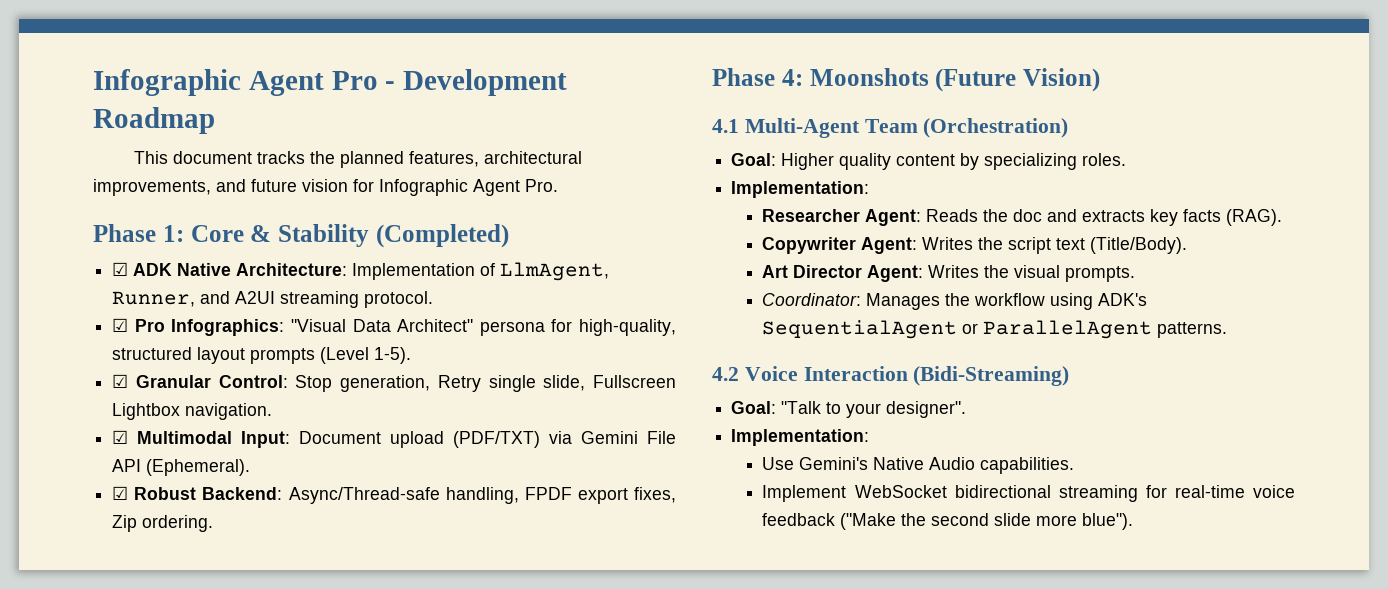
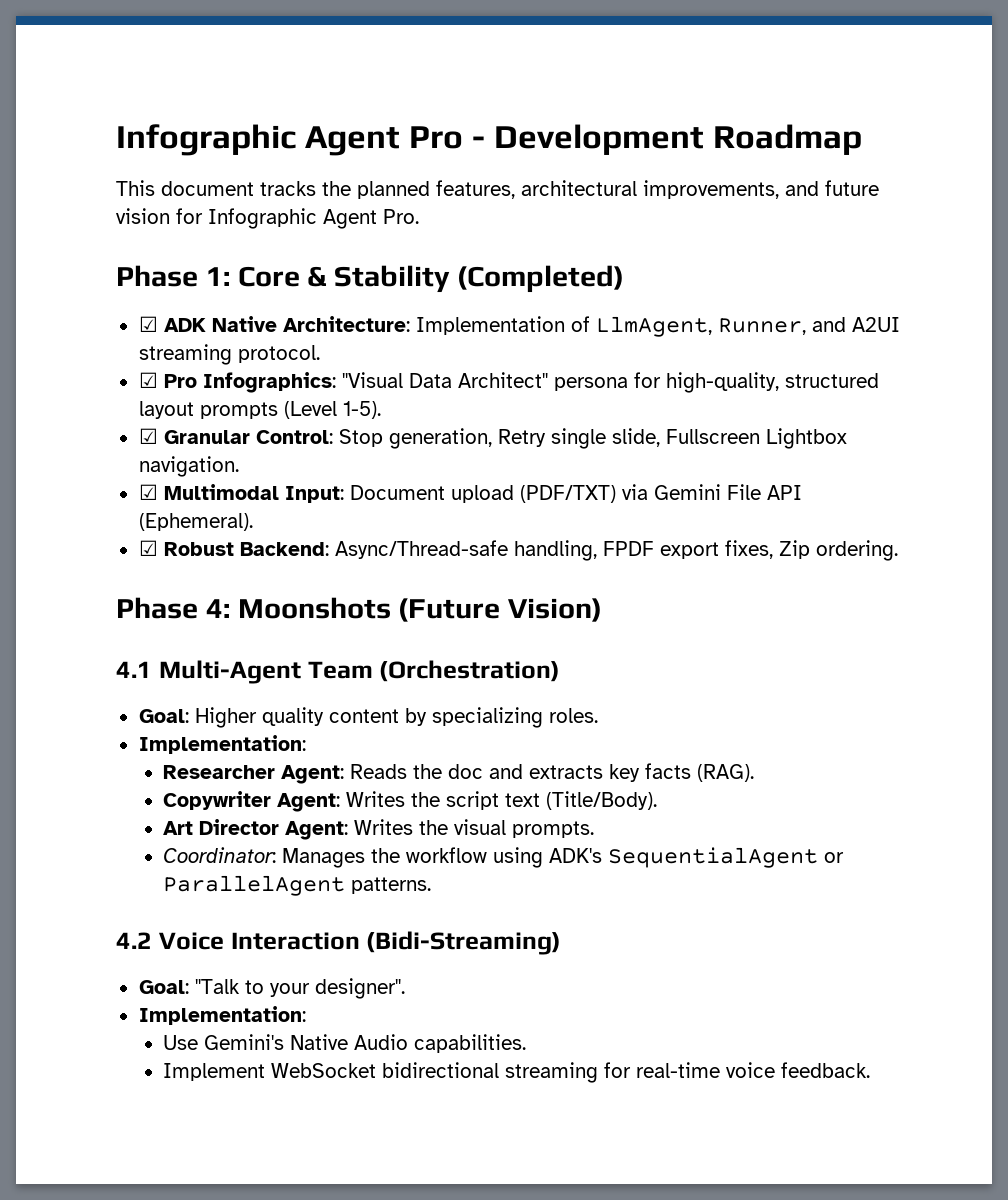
- Implement WebSocket bidirectional streaming for real-time voice feedback ("Make the second slide more blue").
+ Implement WebSocket bidirectional streaming for real-time voice feedback.

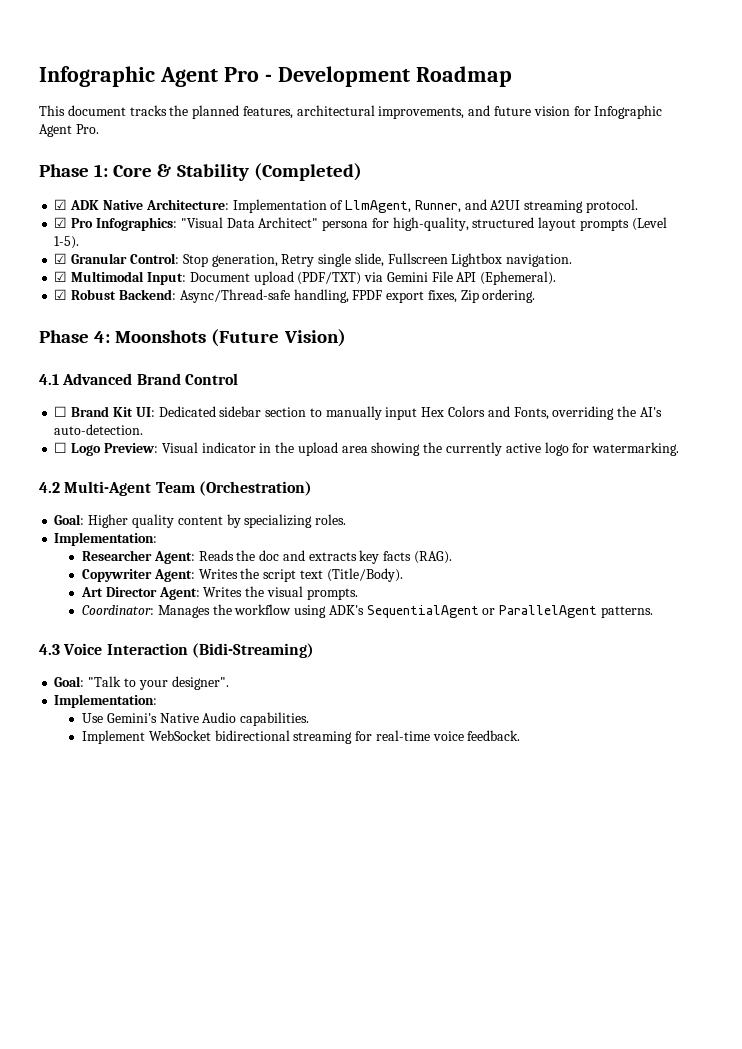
- 4.1 Multi-Agent Team (Orchestration)
+ 4.1 Advanced Brand Control
+ ☐ Brand Kit UI: Dedicated sidebar section to manually input Hex Colors and Fonts, overriding the AI's auto-detection.
+ ☐ Logo Preview: Visual indicator in the upload area showing the currently active logo for watermarking.
+ 4.2 Multi-Agent Team (Orchestration)
- 4.2 Voice Interaction (Bidi-Streaming)
+ 4.3 Voice Interaction (Bidi-Streaming)

